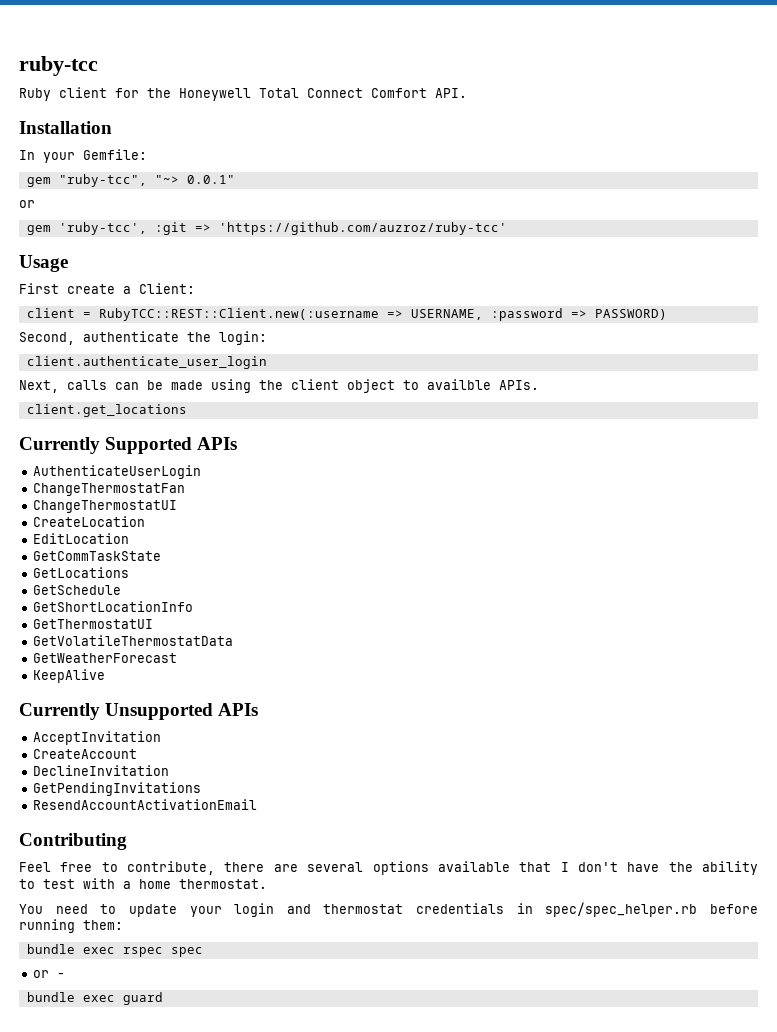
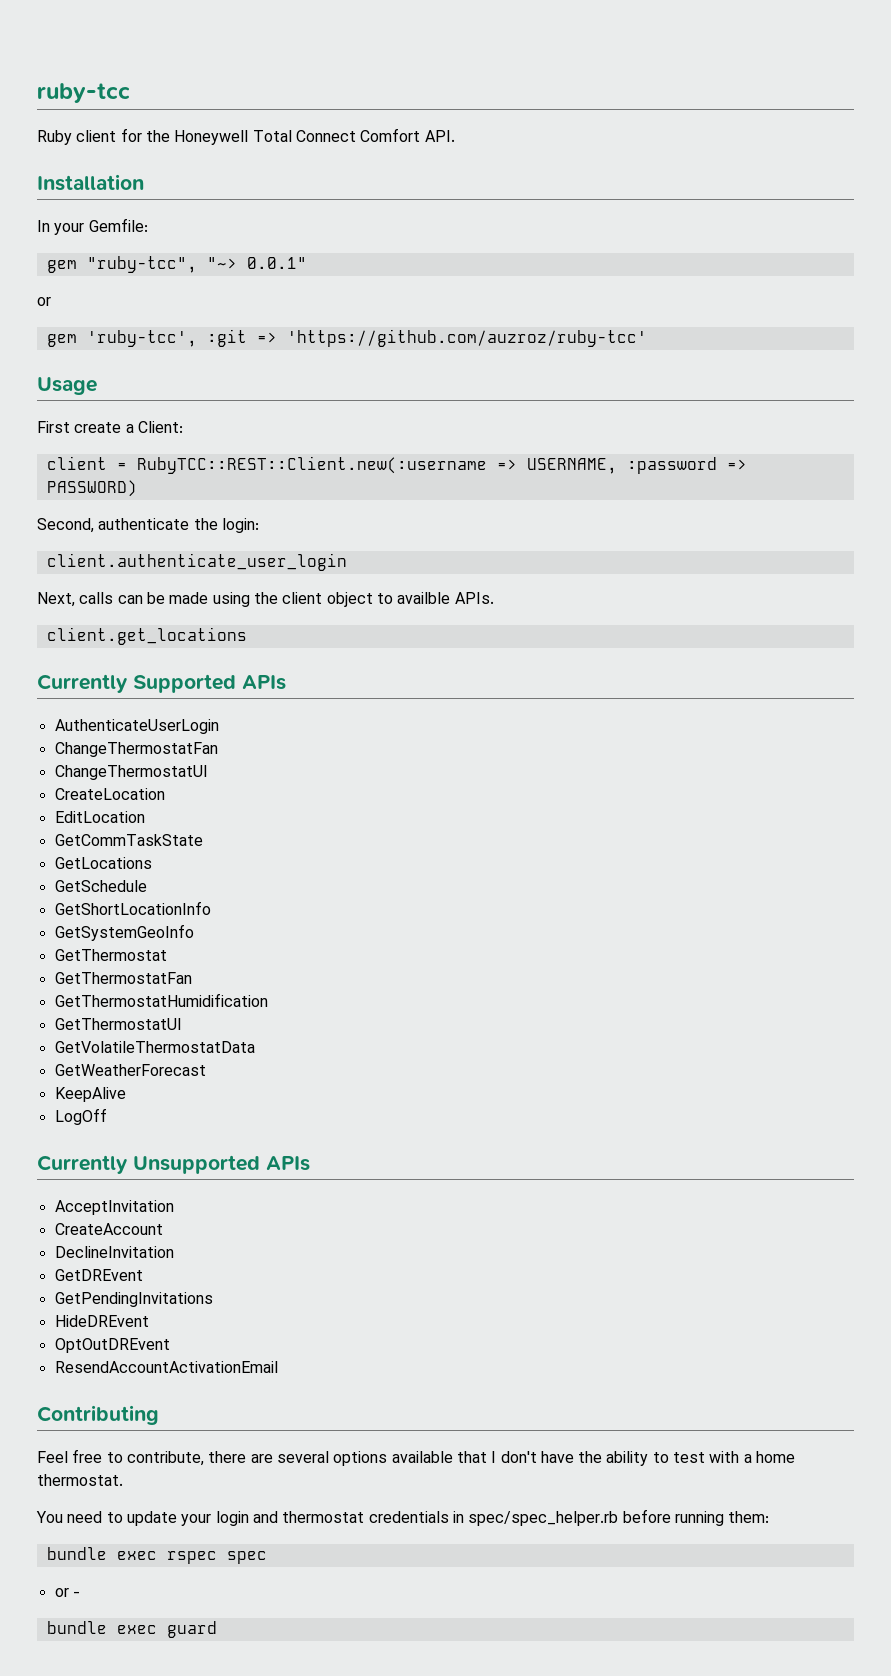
+ GetSystemGeoInfo
+ GetThermostat
+ GetThermostatFan
+ GetThermostatHumidification
+ LogOff
+ GetDREvent
+ HideDREvent
+ OptOutDREvent

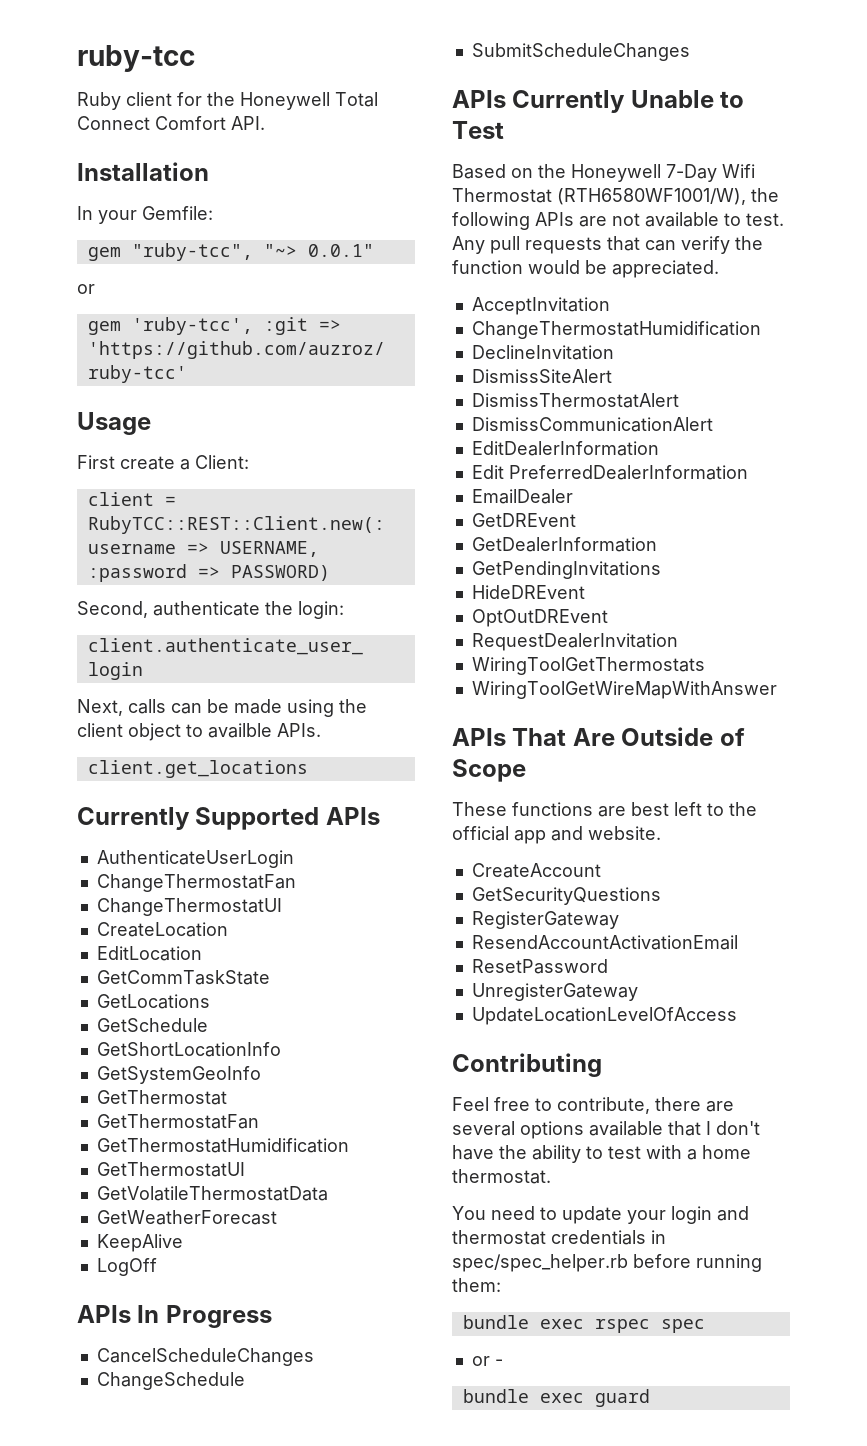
- Currently Unsupported APIs
+ APIs In Progress
+ CancelScheduleChanges
+ ChangeSchedule
+ SubmitScheduleChanges
+ APIs Currently Unable to Test
+ Based on the Honeywell 7-Day Wifi Thermostat (RTH6580WF1001/W), the following APIs are not available to test. Any pull requests that can verify the function would be appreciated.
- CreateAccount
+ ChangeThermostatHumidification
+ DismissSiteAlert
+ DismissThermostatAlert
+ DismissCommunicationAlert
+ EditDealerInformation
+ Edit PreferredDealerInformation
+ EmailDealer
+ GetDealerInformation
+ RequestDealerInvitation
+ WiringToolGetThermostats
+ WiringToolGetWireMapWithAnswer
+ APIs That Are Outside of Scope
+ These functions are best left to the official app and website.
+ CreateAccount
+ GetSecurityQuestions
+ RegisterGateway
  ResendAccountActivationEmail
+ ResetPassword
+ UnregisterGateway
+ UpdateLocationLevelOfAccess

